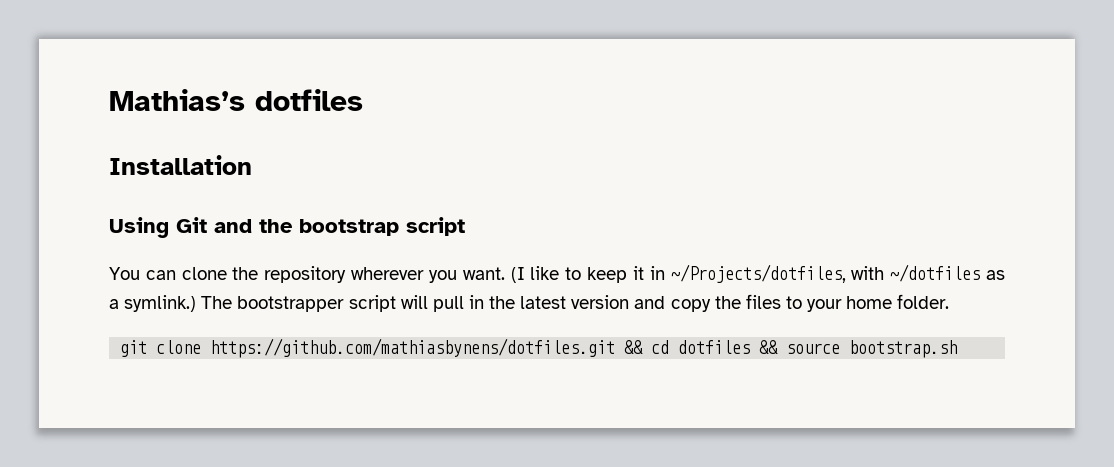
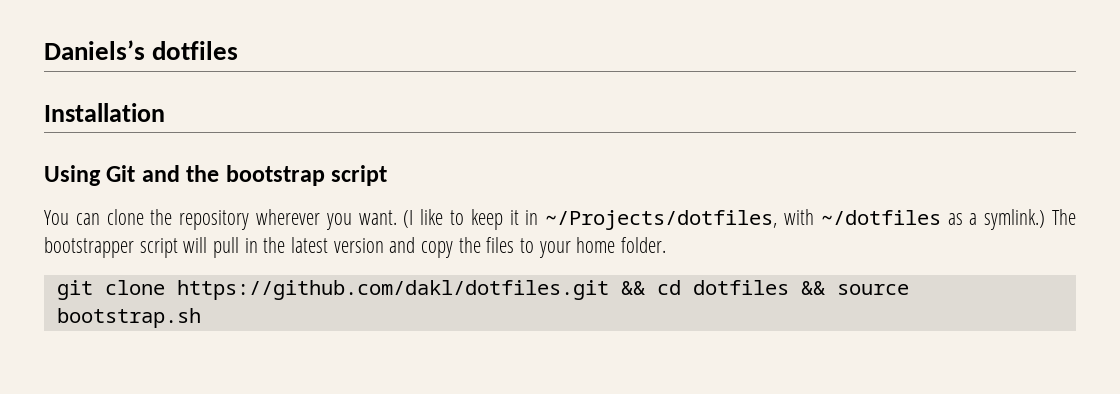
- Mathias’s dotfiles
+ Daniels’s dotfiles
- git clone https://github.com/mathiasbynens/dotfiles.git && cd dotfiles && source bootstrap.sh
+ git clone https://github.com/dakl/dotfiles.git && cd dotfiles && source bootstrap.sh

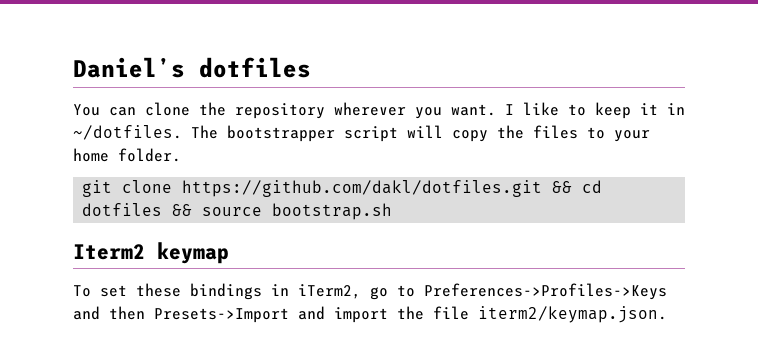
- Daniels’s dotfiles
- Installation
- Using Git and the bootstrap script
+ Daniel’s dotfiles
- (I like to keep it in ~/Projects/dotfiles, with ~/dotfiles as a symlink.) The bootstrapper script will pull in the latest version and copy the files to your home folder.
+ I like to keep it in ~/dotfiles. The bootstrapper script will copy the files to your home folder.
+ Iterm2 keymap
+ To set these bindings in iTerm2, go to Preferences->Profiles->Keys and then Presets->Import and import the file iterm2/keymap.json.

